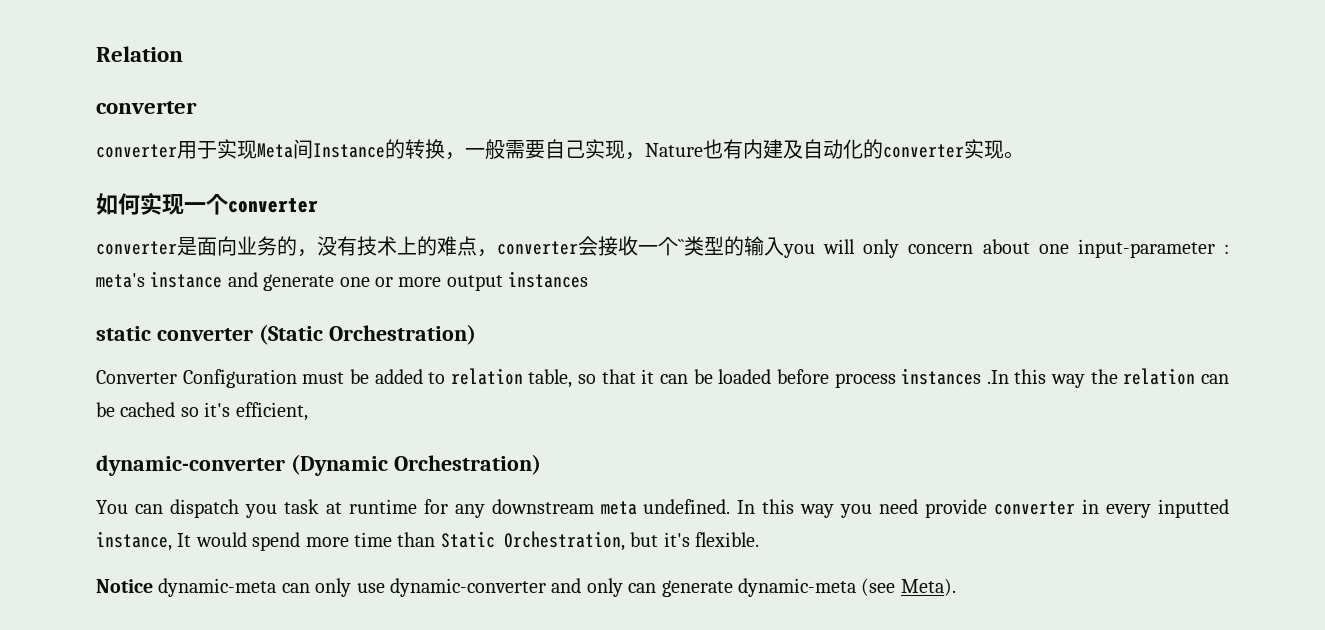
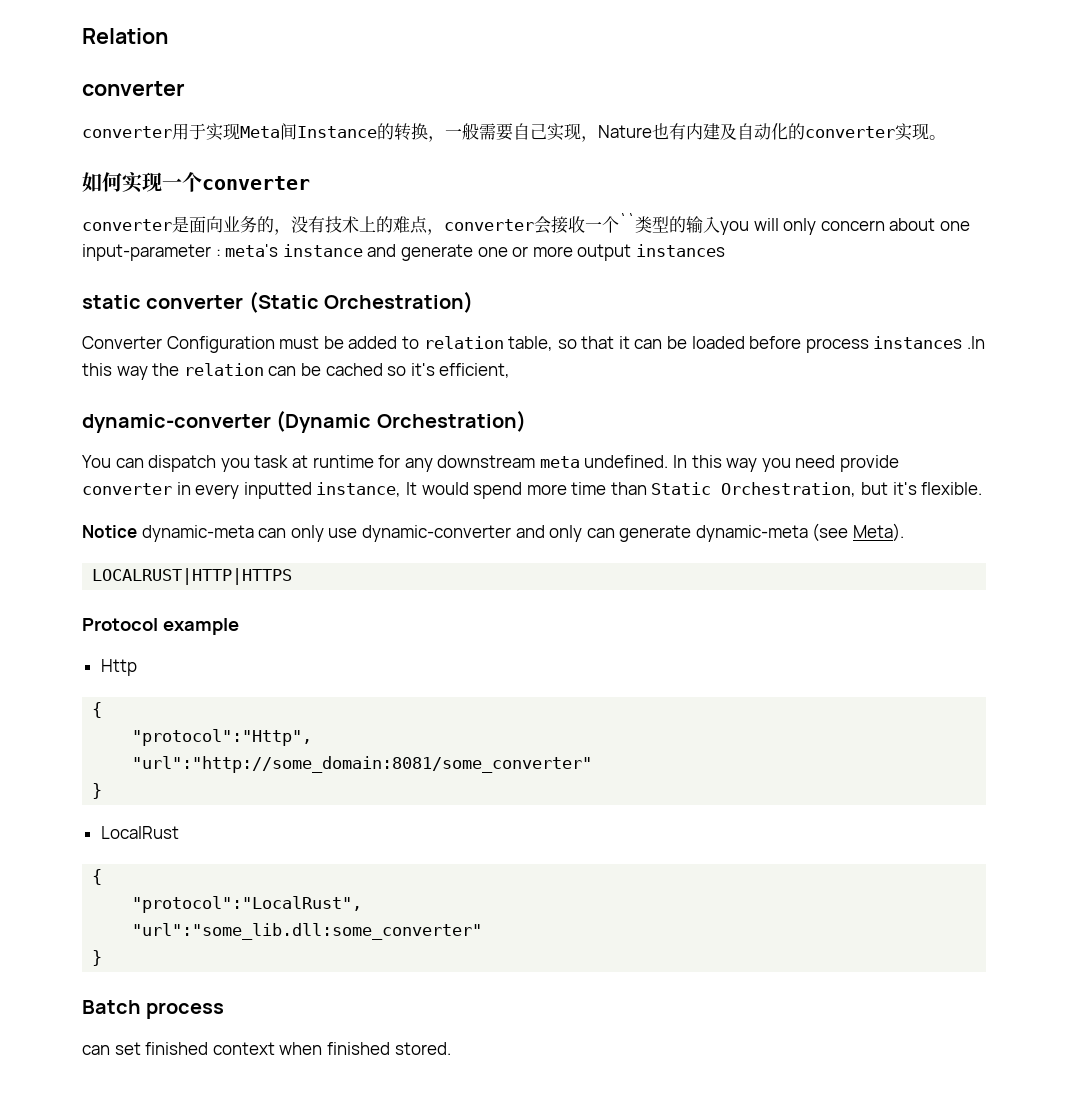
+ LOCALRUST|HTTP|HTTPS
+ Protocol example
+ Http
+ {
+ "protocol":"Http",
+ "url":"http://some_domain:8081/some_converter"
+ }
+ LocalRust
+ {
+ "protocol":"LocalRust",
+ "url":"some_lib.dll:some_converter"
+ }
+ Batch process
+ can set finished context when finished stored.

